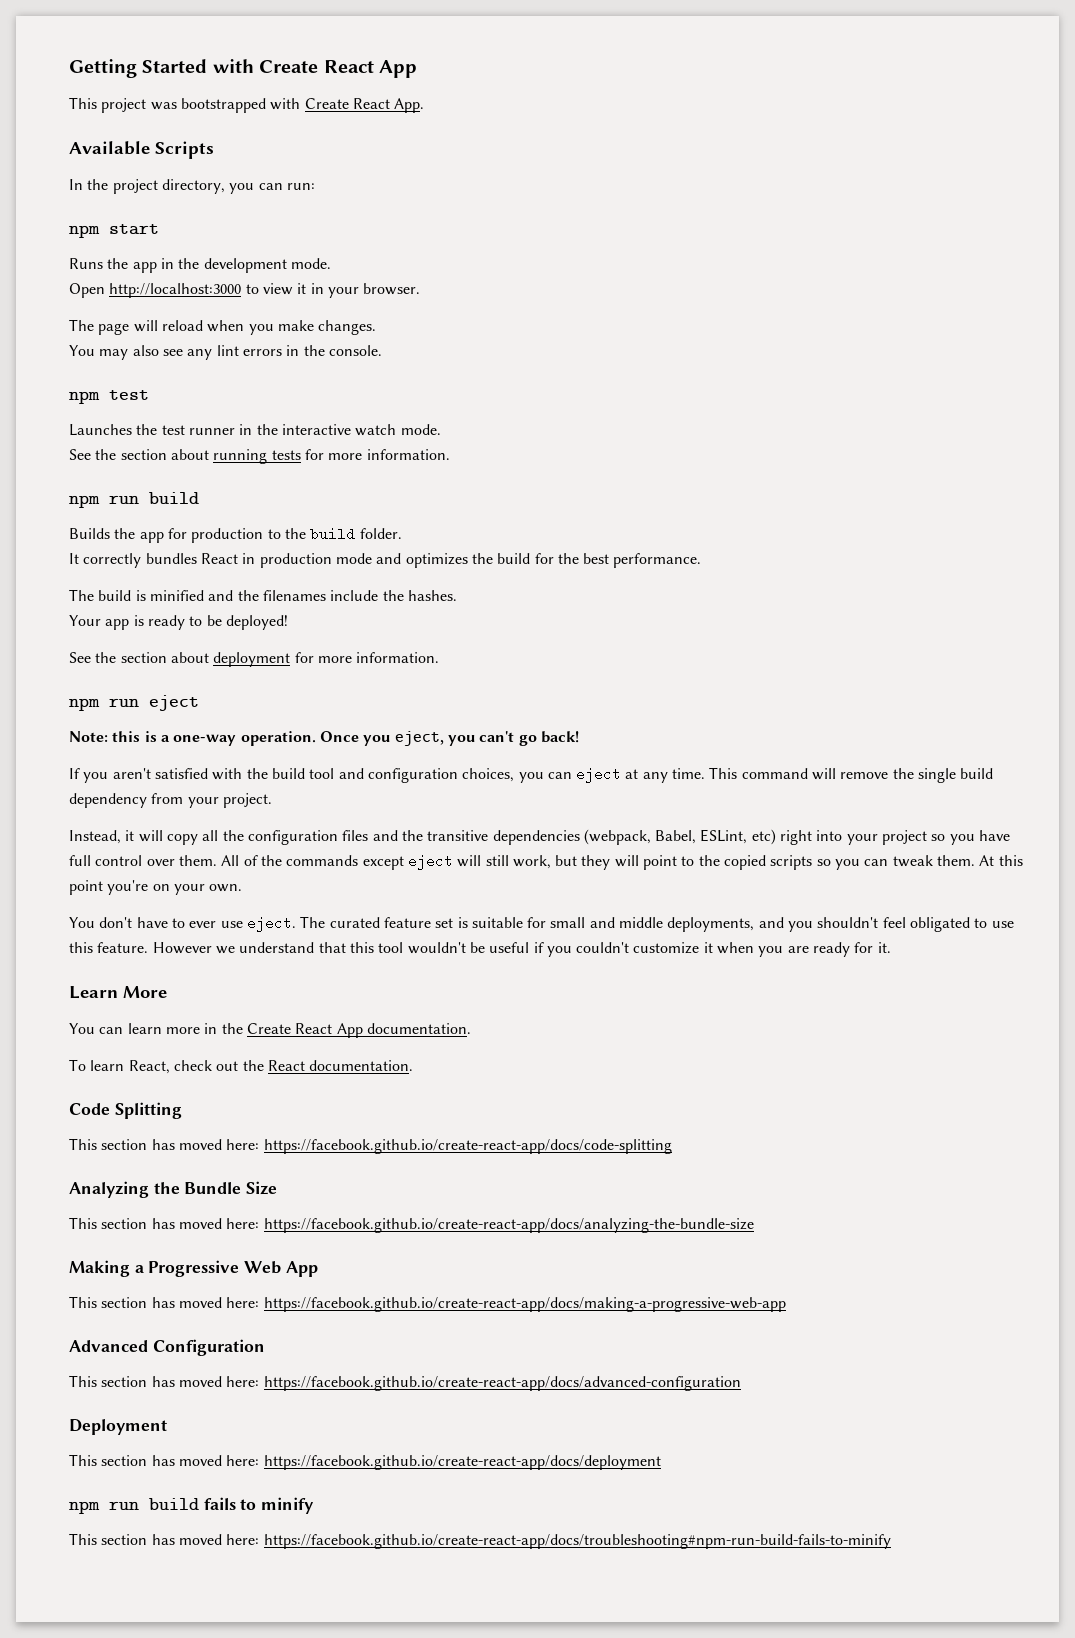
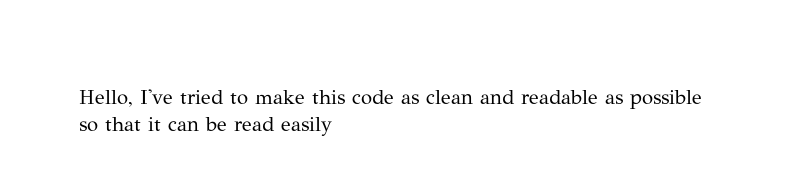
- Getting Started with Create React App
- This project was bootstrapped with Create React App.
- Available Scripts
- In the project directory, you can run:
- npm start
- Runs the app in the development mode.
- Open http://localhost:3000 to view it in your browser.
- The page will reload when you make changes.
- You may also see any lint errors in the console.
- npm test
- Launches the test runner in the interactive watch mode.
- See the section about running tests for more information.
- npm run build
- Builds the app for production to the build folder.
- It correctly bundles React in production mode and optimizes the build for the best performance.
- The build is minified and the filenames include the hashes.
- Your app is ready to be deployed!
- See the section about deployment for more information.
- npm run eject
- Note: this is a one-way operation. Once you eject, you can't go back!
- If you aren't satisfied with the build tool and configuration choices, you can eject at any time. This command will remove the single build dependency from your project.
- Instead, it will copy all the configuration files and the transitive dependencies (webpack, Babel, ESLint, etc) right into your project so you have full control over them. All of the commands except eject will still work, but they will point to the copied scripts so you can tweak them. At this point you're on your own.
- You don't have to ever use eject. The curated feature set is suitable for small and middle deployments, and you shouldn't feel obligated to use this feature. However we understand that this tool wouldn't be useful if you couldn't customize it when you are ready for it.
- Learn More
- You can learn more in the Create React App documentation.
- To learn React, check out the React documentation.
- Code Splitting
- This section has moved here: https://facebook.github.io/create-react-app/docs/code-splitting
- Analyzing the Bundle Size
- This section has moved here: https://facebook.github.io/create-react-app/docs/analyzing-the-bundle-size
- Making a Progressive Web App
- This section has moved here: https://facebook.github.io/create-react-app/docs/making-a-progressive-web-app
- Advanced Configuration
- This section has moved here: https://facebook.github.io/create-react-app/docs/advanced-configuration
- Deployment
- This section has moved here: https://facebook.github.io/create-react-app/docs/deployment
- npm run build fails to minify
- This section has moved here: https://facebook.github.io/create-react-app/docs/troubleshooting#npm-run-build-fails-to-minify
+ Hello, I've tried to make this code as clean and readable as possible so that it can be read easily

